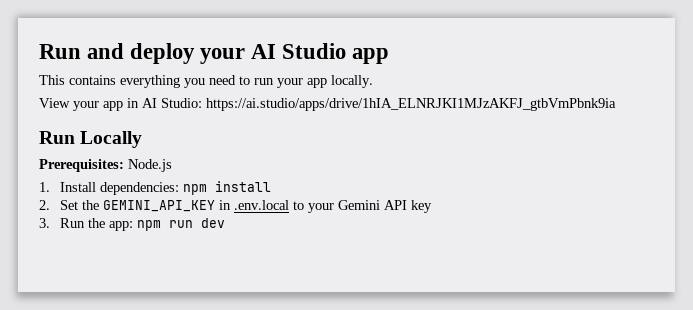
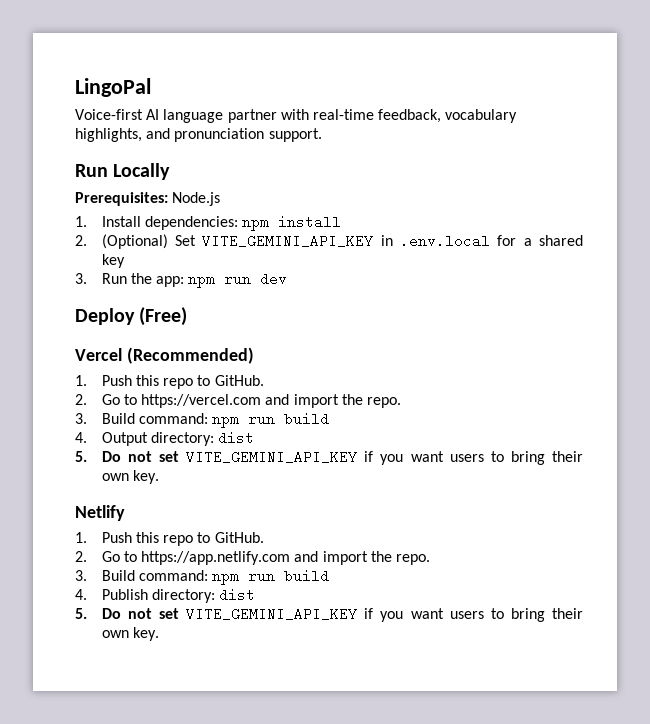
- Run and deploy your AI Studio app
- This contains everything you need to run your app locally.
- View your app in AI Studio: https://ai.studio/apps/drive/1hIA_ELNRJKI1MJzAKFJ_gtbVmPbnk9ia
+ LingoPal
+ Voice-first AI language partner with real-time feedback, vocabulary highlights, and pronunciation support.
- 2. Set the GEMINI_API_KEY in .env.local to your Gemini API key
+ 2. (Optional) Set VITE_GEMINI_API_KEY in .env.local for a shared key
+ Deploy (Free)
+ Vercel (Recommended)
+ 1. Push this repo to GitHub.
+ 2. Go to https://vercel.com and import the repo.
+ 3. Build command: npm run build
+ 4. Output directory: dist
+ 5. Do not set VITE_GEMINI_API_KEY if you want users to bring their own key.
+ Netlify
+ 1. Push this repo to GitHub.
+ 2. Go to https://app.netlify.com and import the repo.
+ 3. Build command: npm run build
+ 4. Publish directory: dist
+ 5. Do not set VITE_GEMINI_API_KEY if you want users to bring their own key.

